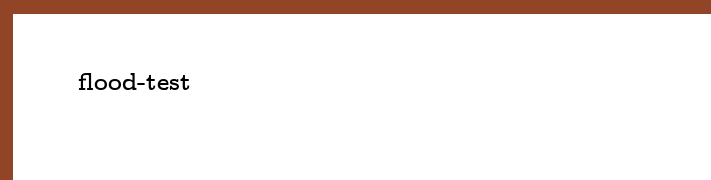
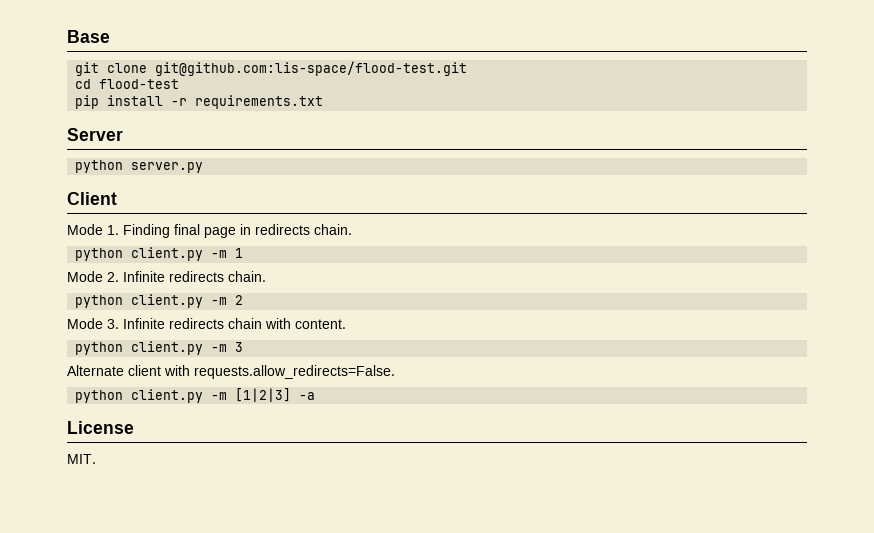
- flood-test
+ Base
+ git clone git@github.com:lis-space/flood-test.git
+ cd flood-test
+ pip install -r requirements.txt
+ Server
+ python server.py
+ Client
+ Mode 1. Finding final page in redirects chain.
+ python client.py -m 1
+ Mode 2. Infinite redirects chain.
+ python client.py -m 2
+ Mode 3. Infinite redirects chain with content.
+ python client.py -m 3
+ Alternate client with requests.allow_redirects=False.
+ python client.py -m [1|2|3] -a
+ License
+ MIT.

